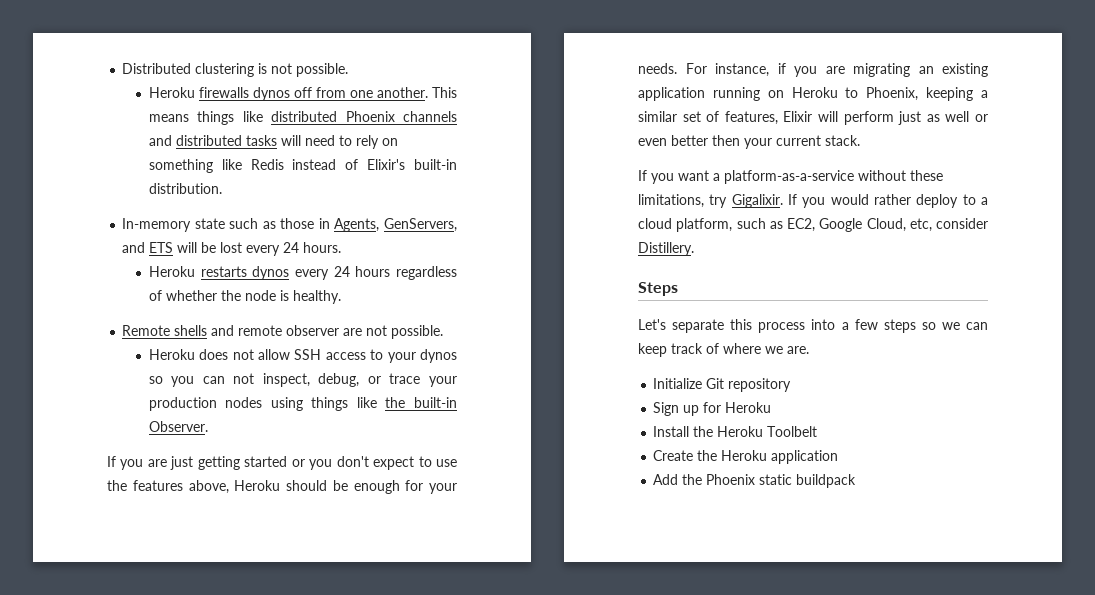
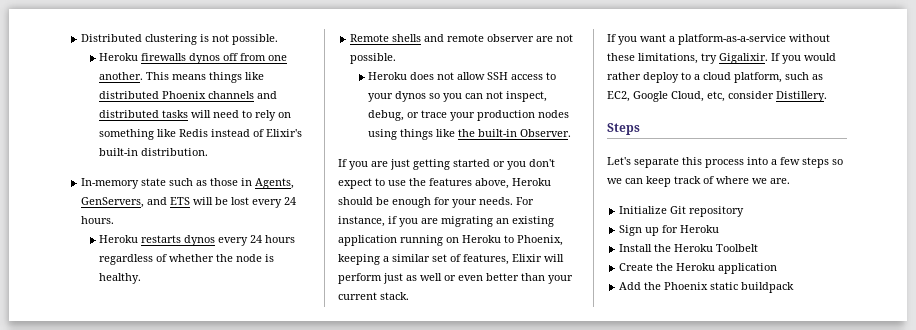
- For instance, if you are migrating an existing application running on Heroku to Phoenix, keeping a similar set of features, Elixir will perform just as well or even better then your current stack.
+ For instance, if you are migrating an existing application running on Heroku to Phoenix, keeping a similar set of features, Elixir will perform just as well or even better than your current stack.

